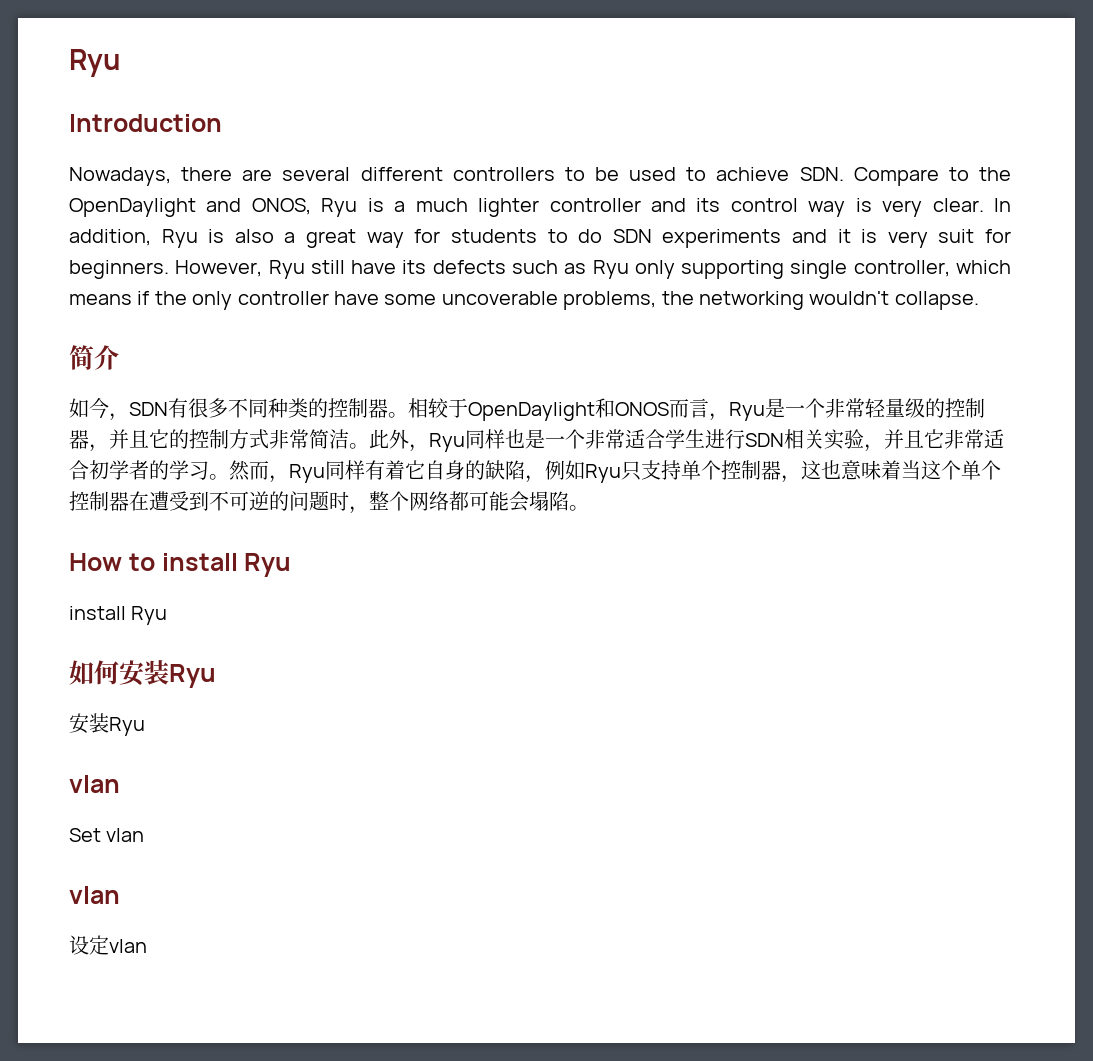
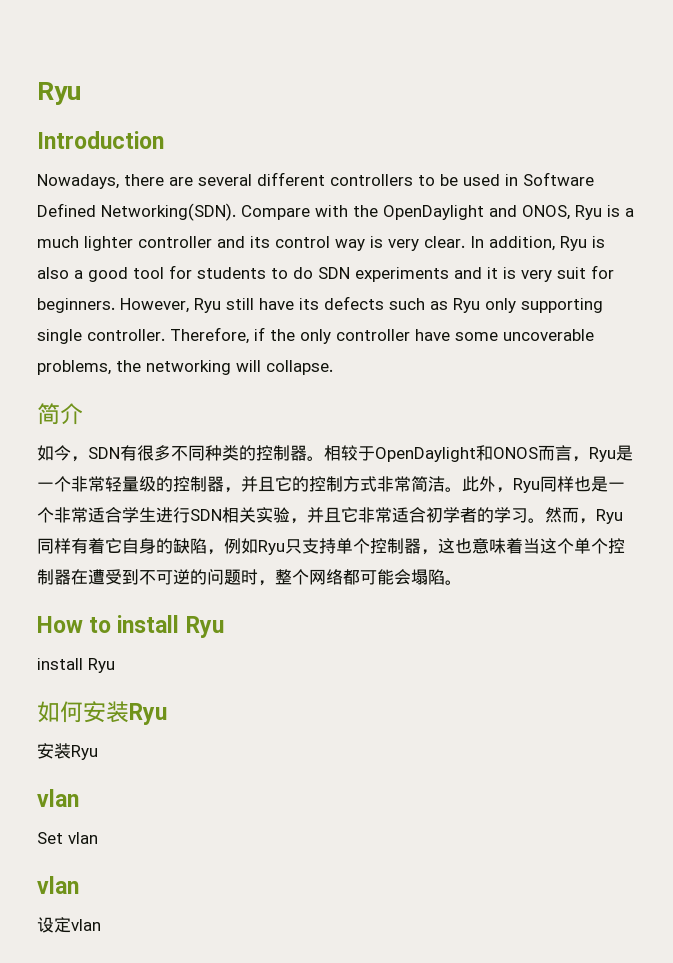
- Nowadays, there are several different controllers to be used to achieve SDN. Compare to the OpenDaylight and ONOS, Ryu is a much lighter controller and its control way is very clear.
+ Nowadays, there are several different controllers to be used in Software Defined Networking(SDN). Compare with the OpenDaylight and ONOS, Ryu is a much lighter controller and its control way is very clear.
- In addition, Ryu is also a great way for students to do SDN experiments and it is very suit for beginners.
+ In addition, Ryu is also a good tool for students to do SDN experiments and it is very suit for beginners.
- However, Ryu still have its defects such as Ryu only supporting single controller, which means if the only controller have some uncoverable problems, the networking wouldn't collapse.
+ However, Ryu still have its defects such as Ryu only supporting single controller. Therefore, if the only controller have some uncoverable problems, the networking will collapse.

